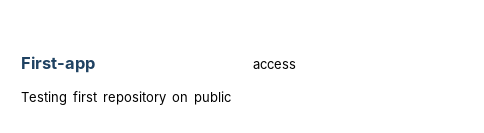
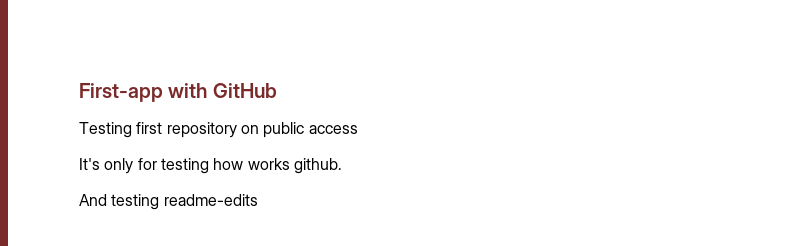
- First-app
+ First-app with GitHub
+ It's only for testing how works github.
+ And testing readme-edits

